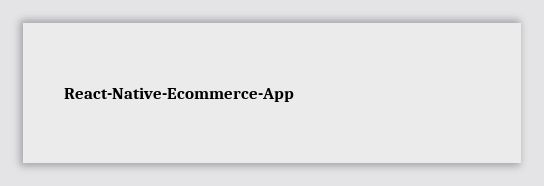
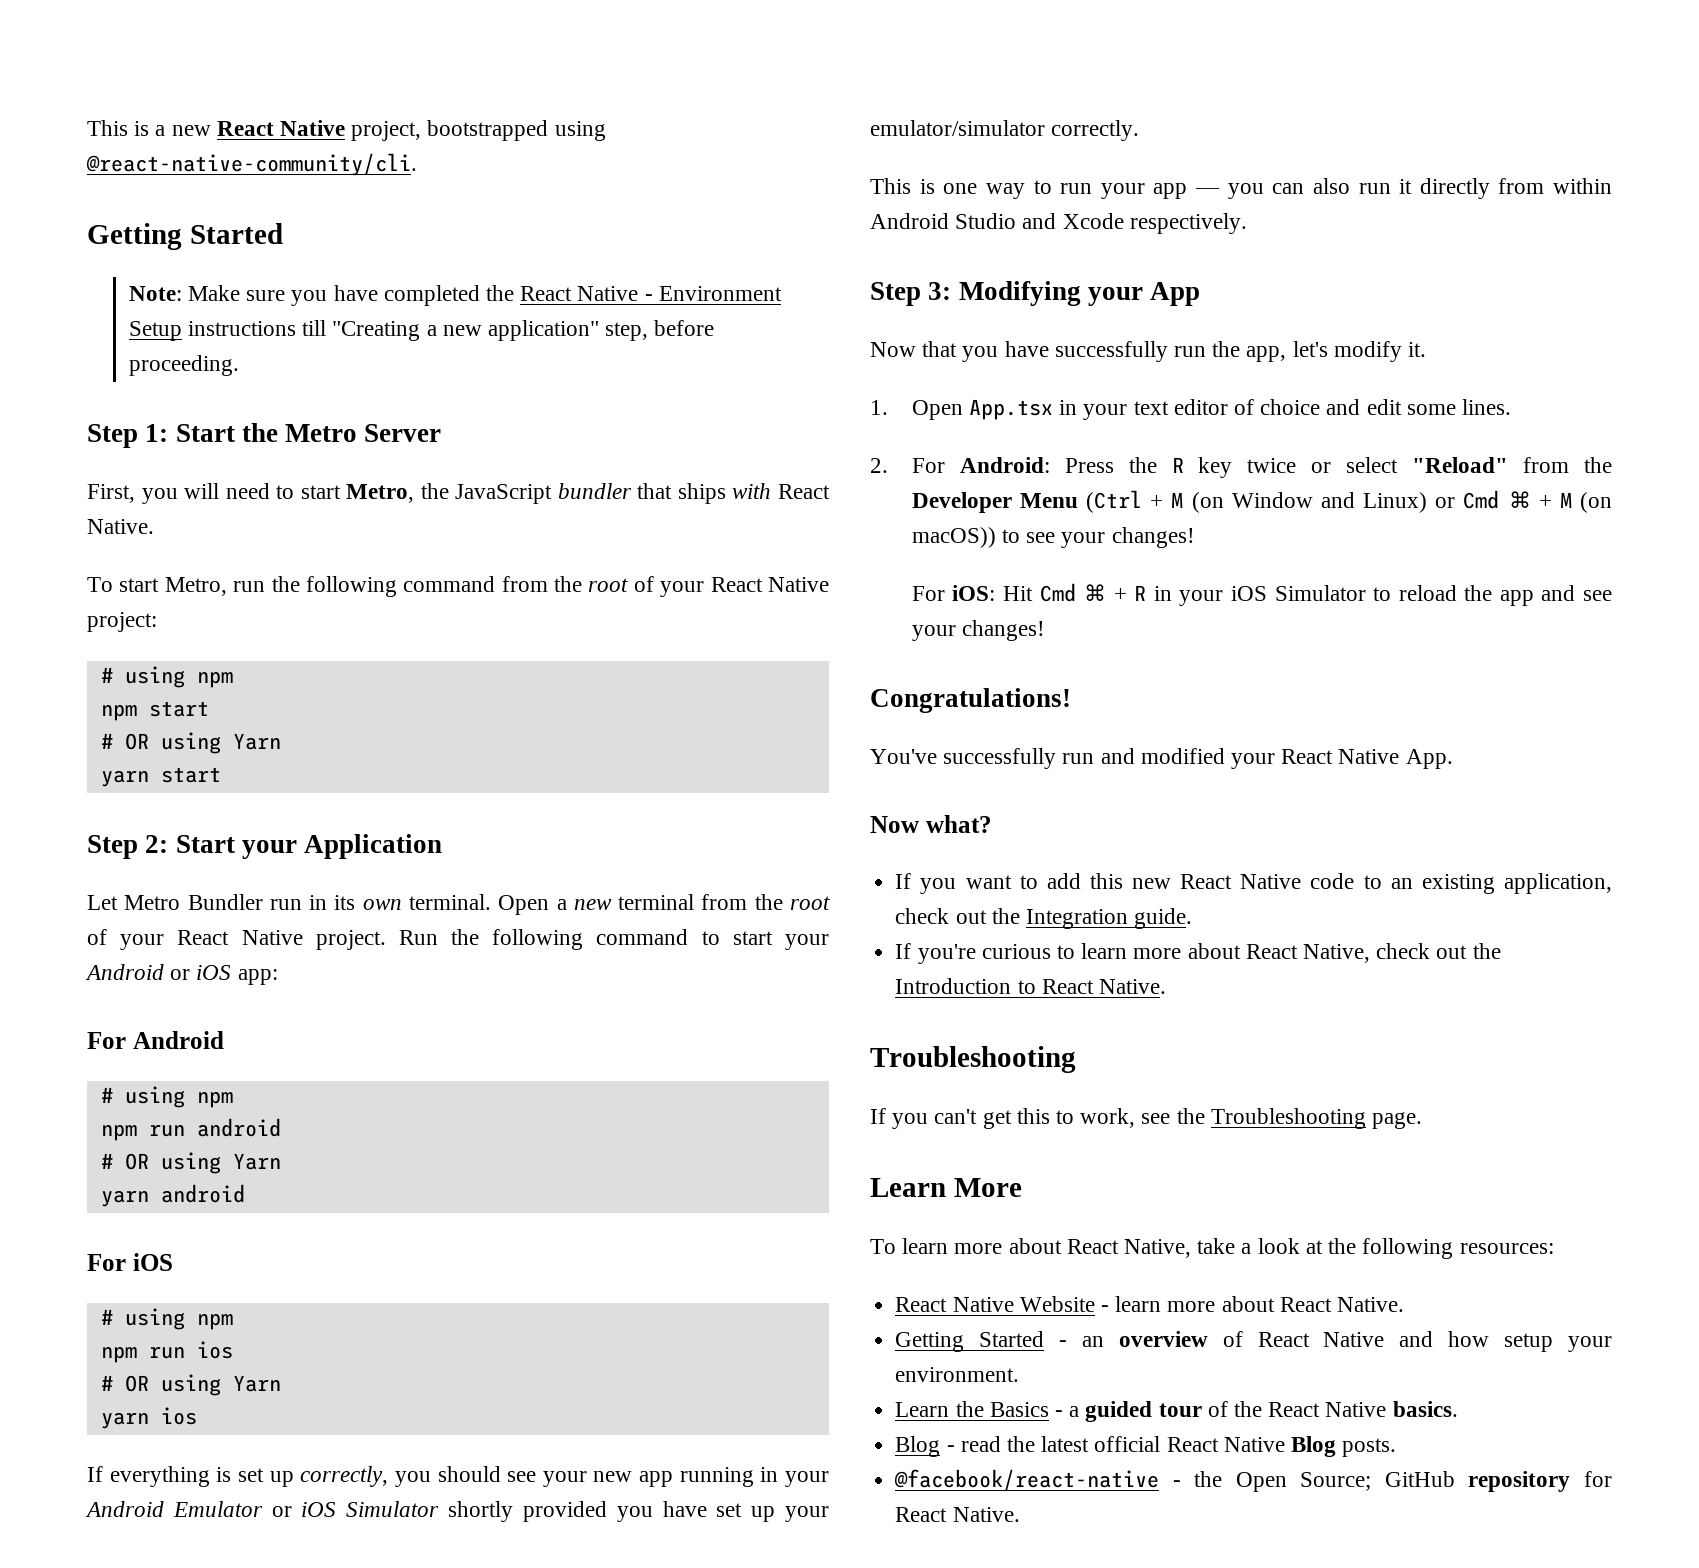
- React-Native-Ecommerce-App
+ This is a new React Native project, bootstrapped using @react-native-community/cli.
+ Getting Started
+ Note: Make sure you have completed the React Native - Environment Setup instructions till "Creating a new application" step, before proceeding.
+ Step 1: Start the Metro Server
+ First, you will need to start Metro, the JavaScript bundler that ships with React Native.
+ To start Metro, run the following command from the root of your React Native project:
+ # using npm
+ npm start
+ # OR using Yarn
+ yarn start
+ Step 2: Start your Application
+ Let Metro Bundler run in its own terminal. Open a new terminal from the root of your React Native project. Run the following command to start your Android or iOS app:
+ For Android
+ # using npm
+ npm run android
+ # OR using Yarn
+ yarn android
+ For iOS
+ # using npm
+ npm run ios
+ # OR using Yarn
+ yarn ios
+ If everything is set up correctly, you should see your new app running in your Android Emulator or iOS Simulator shortly provided you have set up your emulator/simulator correctly.
+ This is one way to run your app — you can also run it directly from within Android Studio and Xcode respectively.
+ Step 3: Modifying your App
+ Now that you have successfully run the app, let's modify it.
+ 1. Open App.tsx in your text editor of choice and edit some lines.
+ 2. For Android: Press the R key twice or select "Reload" from the Developer Menu (Ctrl + M (on Window and Linux) or Cmd ⌘ + M (on macOS)) to see your changes!
+ For iOS: Hit Cmd ⌘ + R in your iOS Simulator to reload the app and see your changes!
+ Congratulations!
+ You've successfully run and modified your React Native App.
+ Now what?
+ If you want to add this new React Native code to an existing application, check out the Integration guide.
+ If you're curious to learn more about React Native, check out the Introduction to React Native.
+ Troubleshooting
+ If you can't get this to work, see the Troubleshooting page.
+ Learn More
+ To learn more about React Native, take a look at the following resources:
+ React Native Website - learn more about React Native.
+ Getting Started - an overview of React Native and how setup your environment.
+ Learn the Basics - a guided tour of the React Native basics.
+ Blog - read the latest official React Native Blog posts.
+ @facebook/react-native - the Open Source; GitHub repository for React Native.

